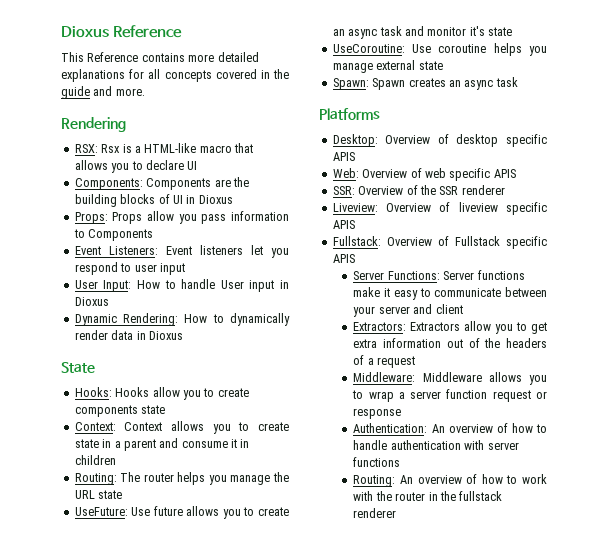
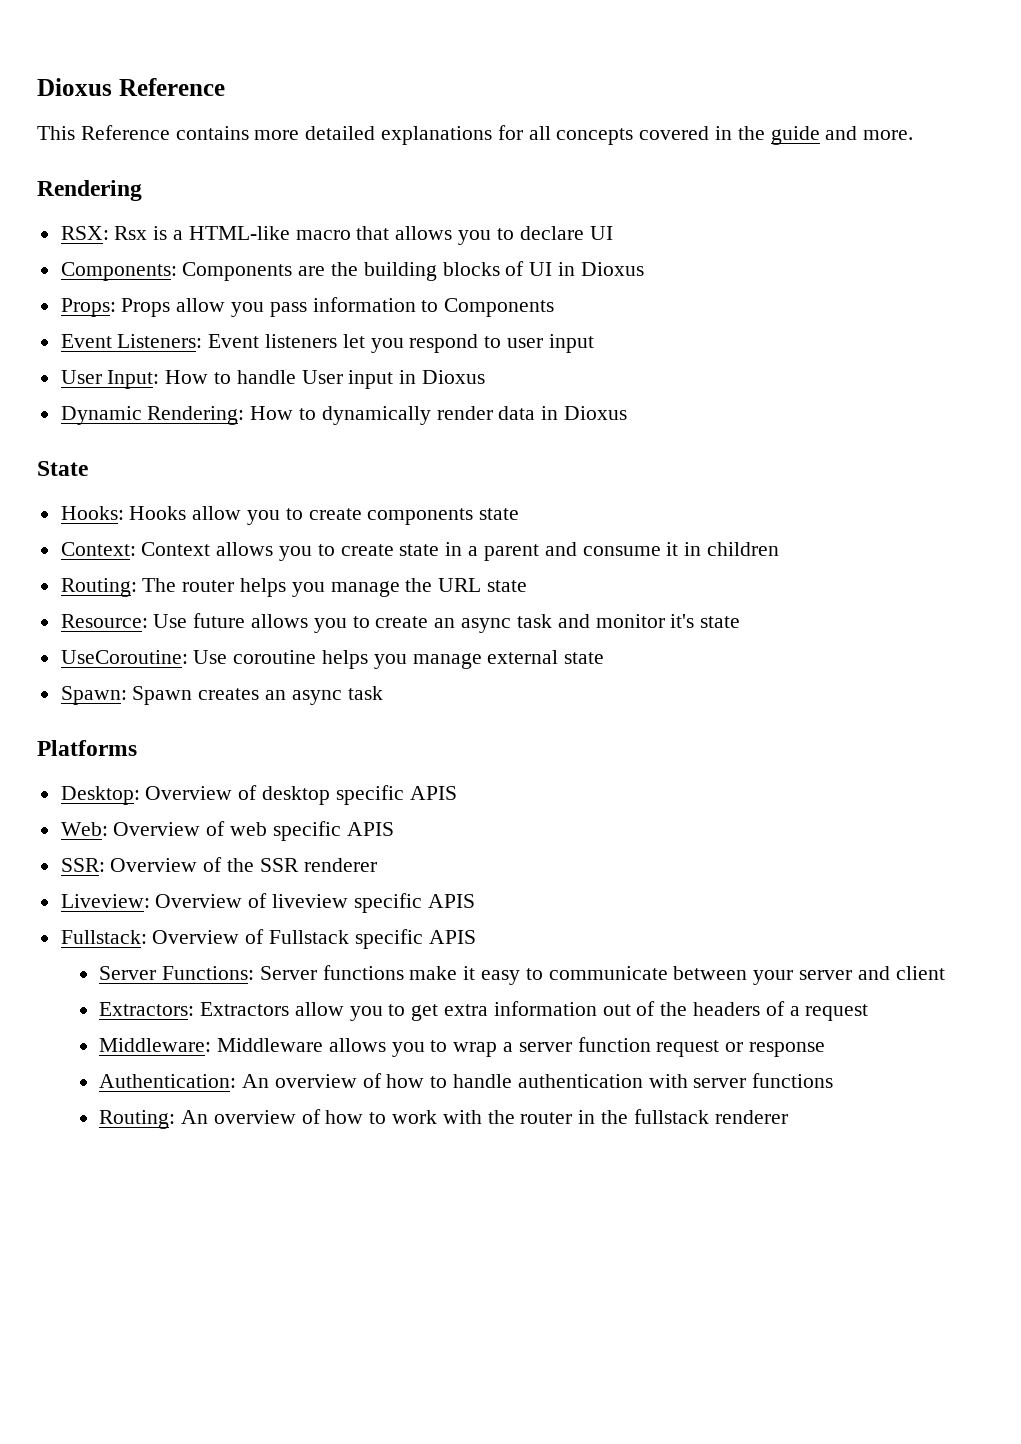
- UseFuture: Use future allows you to create an async task and monitor it's state
+ Resource: Use future allows you to create an async task and monitor it's state

